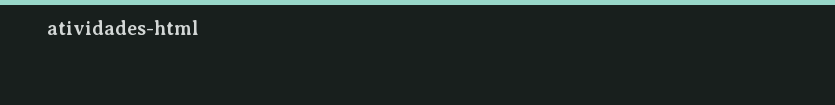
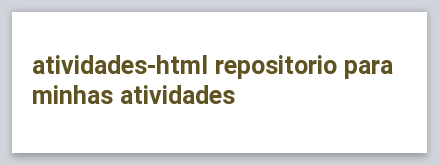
- atividades-html
+ atividades-html repositorio para minhas atividades

